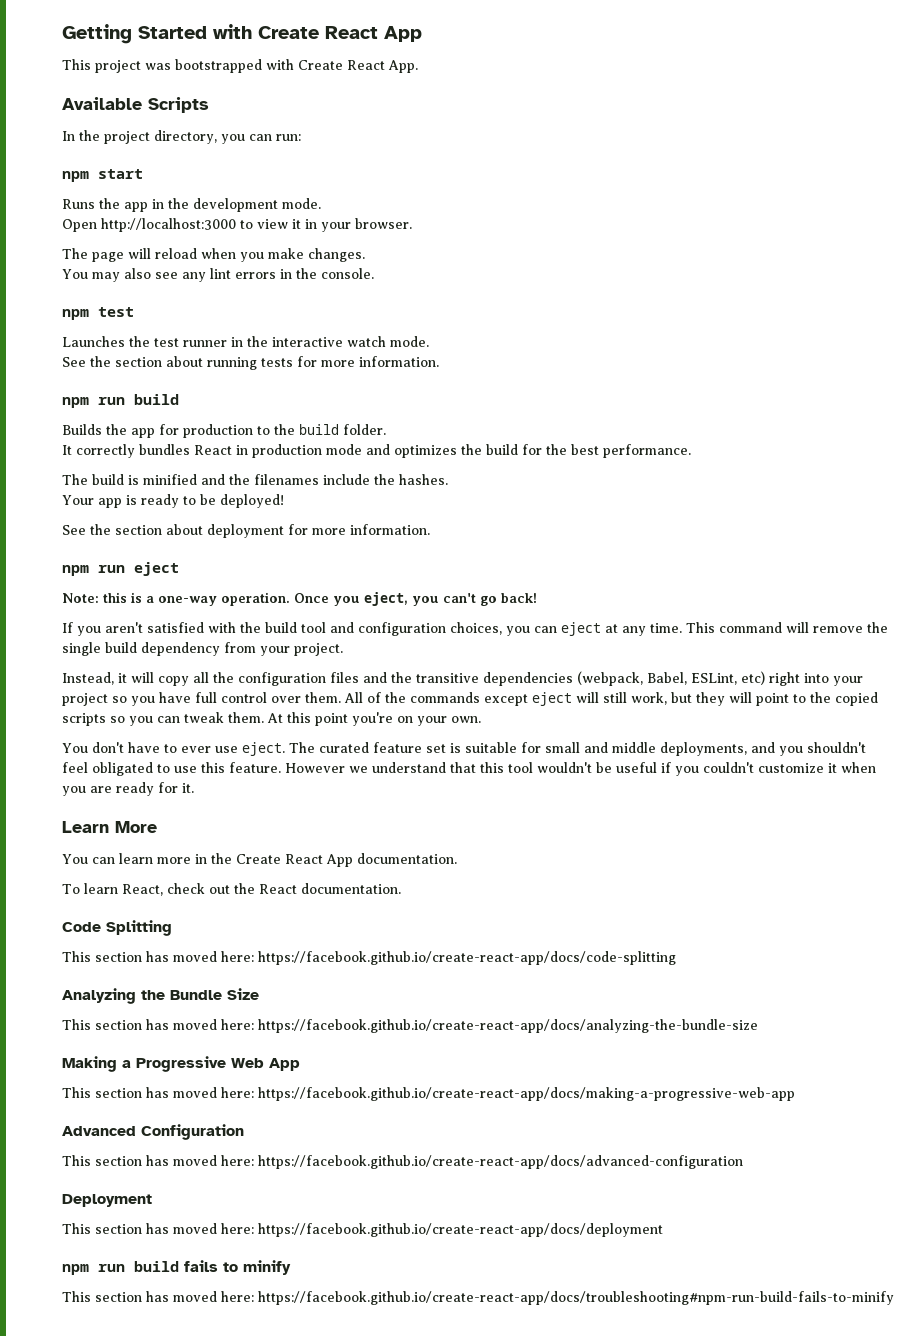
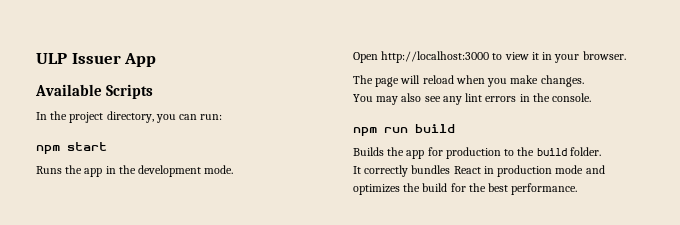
- Getting Started with Create React App
- This project was bootstrapped with Create React App.
+ ULP Issuer App
- npm test
- Launches the test runner in the interactive watch mode.
- See the section about running tests for more information.
- The build is minified and the filenames include the hashes.
- Your app is ready to be deployed!
- See the section about deployment for more information.
- npm run eject
- Note: this is a one-way operation. Once you eject, you can't go back!
- If you aren't satisfied with the build tool and configuration choices, you can eject at any time. This command will remove the single build dependency from your project.
- Instead, it will copy all the configuration files and the transitive dependencies (webpack, Babel, ESLint, etc) right into your project so you have full control over them. All of the commands except eject will still work, but they will point to the copied scripts so you can tweak them. At this point you're on your own.
- You don't have to ever use eject. The curated feature set is suitable for small and middle deployments, and you shouldn't feel obligated to use this feature. However we understand that this tool wouldn't be useful if you couldn't customize it when you are ready for it.
- Learn More
- You can learn more in the Create React App documentation.
- To learn React, check out the React documentation.
- Code Splitting
- This section has moved here: https://facebook.github.io/create-react-app/docs/code-splitting
- Analyzing the Bundle Size
- This section has moved here: https://facebook.github.io/create-react-app/docs/analyzing-the-bundle-size
- Making a Progressive Web App
- This section has moved here: https://facebook.github.io/create-react-app/docs/making-a-progressive-web-app
- Advanced Configuration
- This section has moved here: https://facebook.github.io/create-react-app/docs/advanced-configuration
- Deployment
- This section has moved here: https://facebook.github.io/create-react-app/docs/deployment
- npm run build fails to minify
- This section has moved here: https://facebook.github.io/create-react-app/docs/troubleshooting#npm-run-build-fails-to-minify

